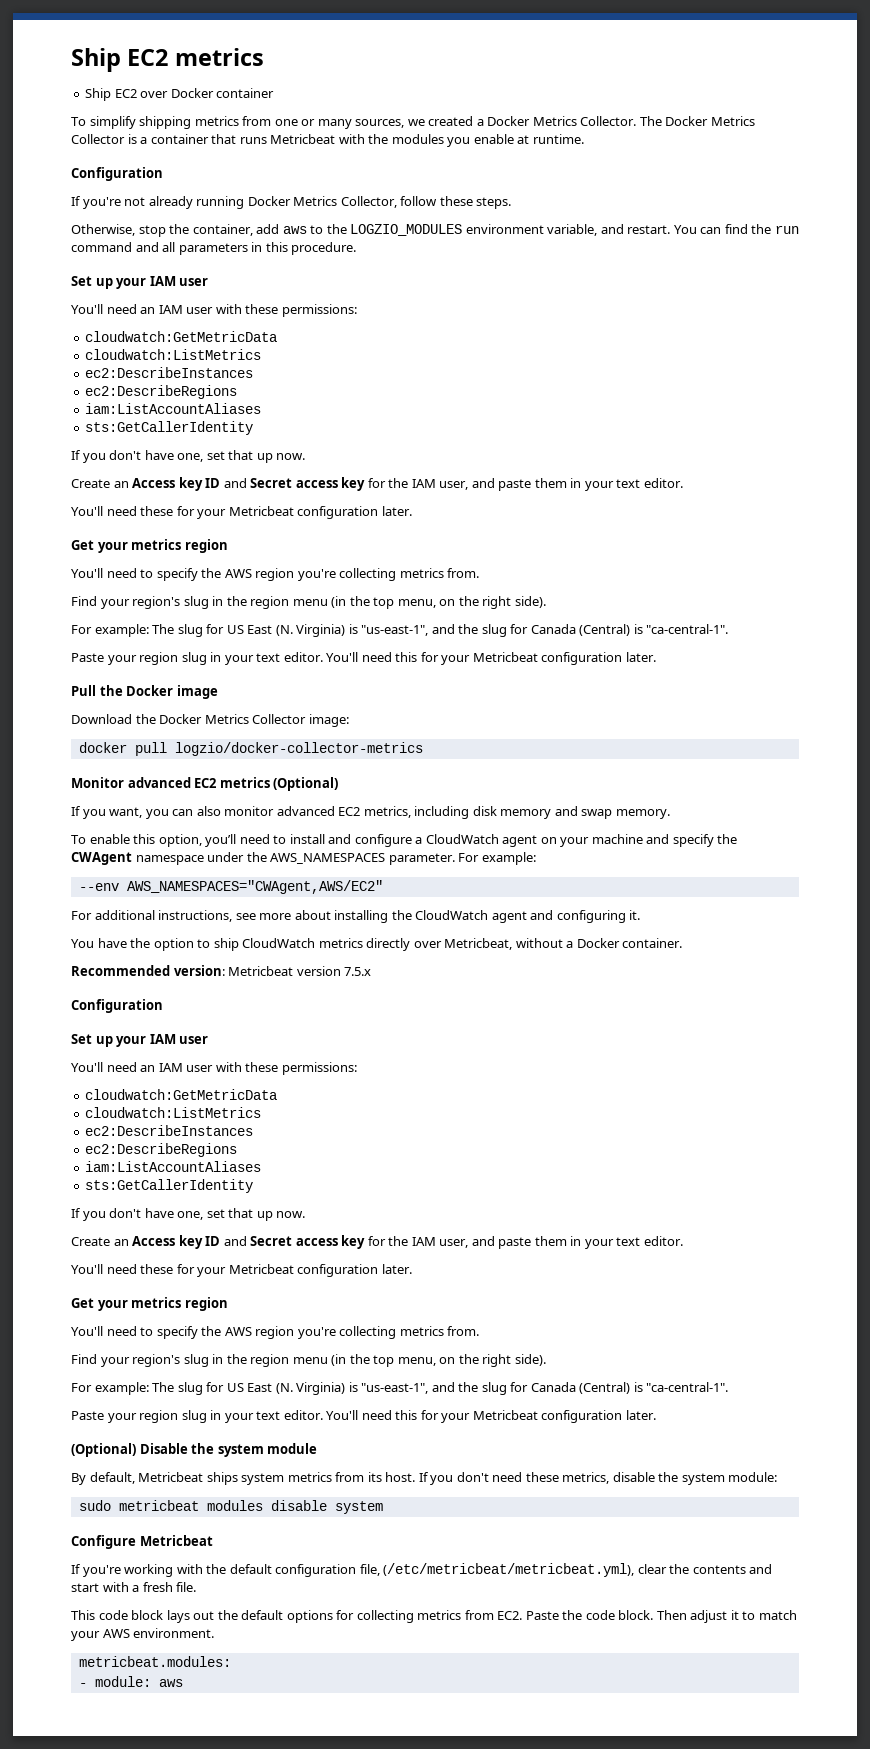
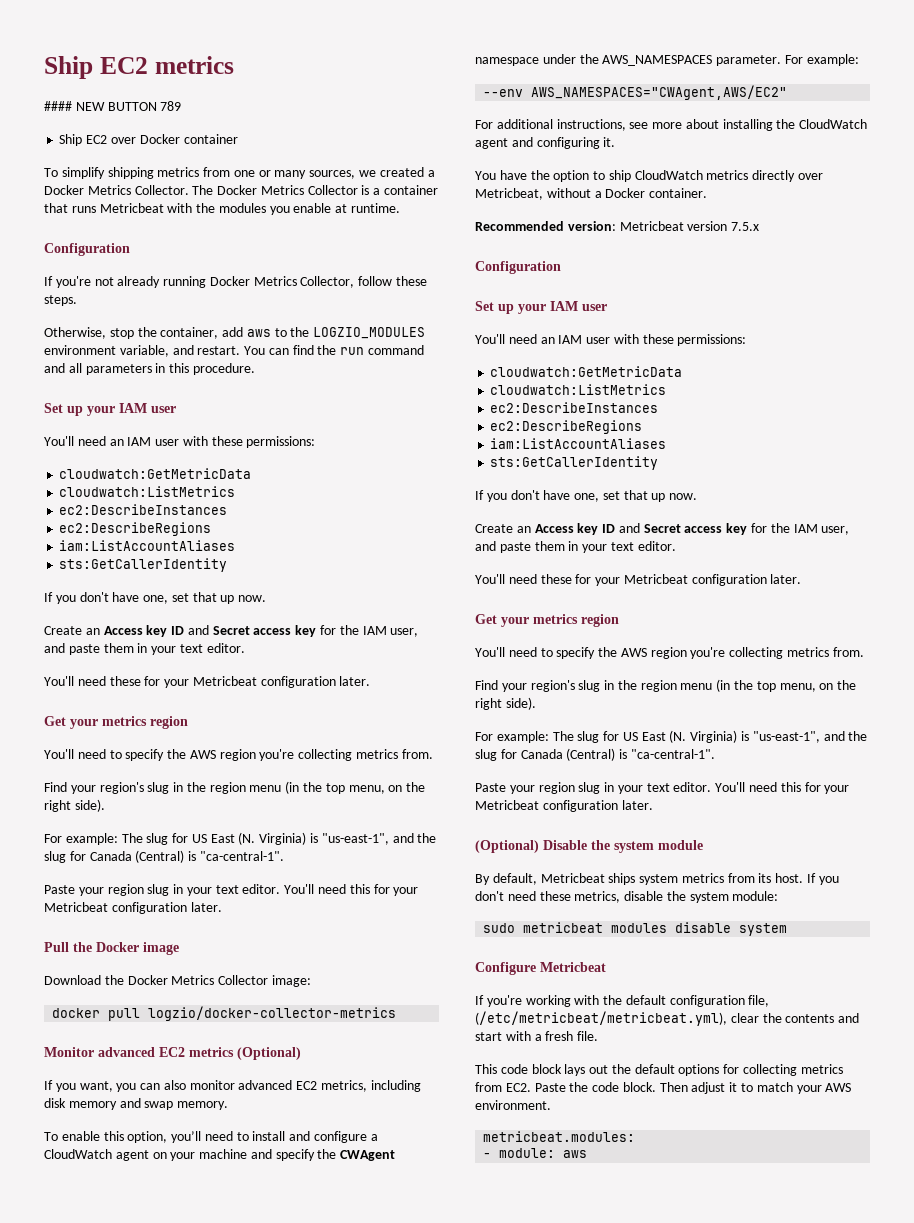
+ #### NEW BUTTON 789

